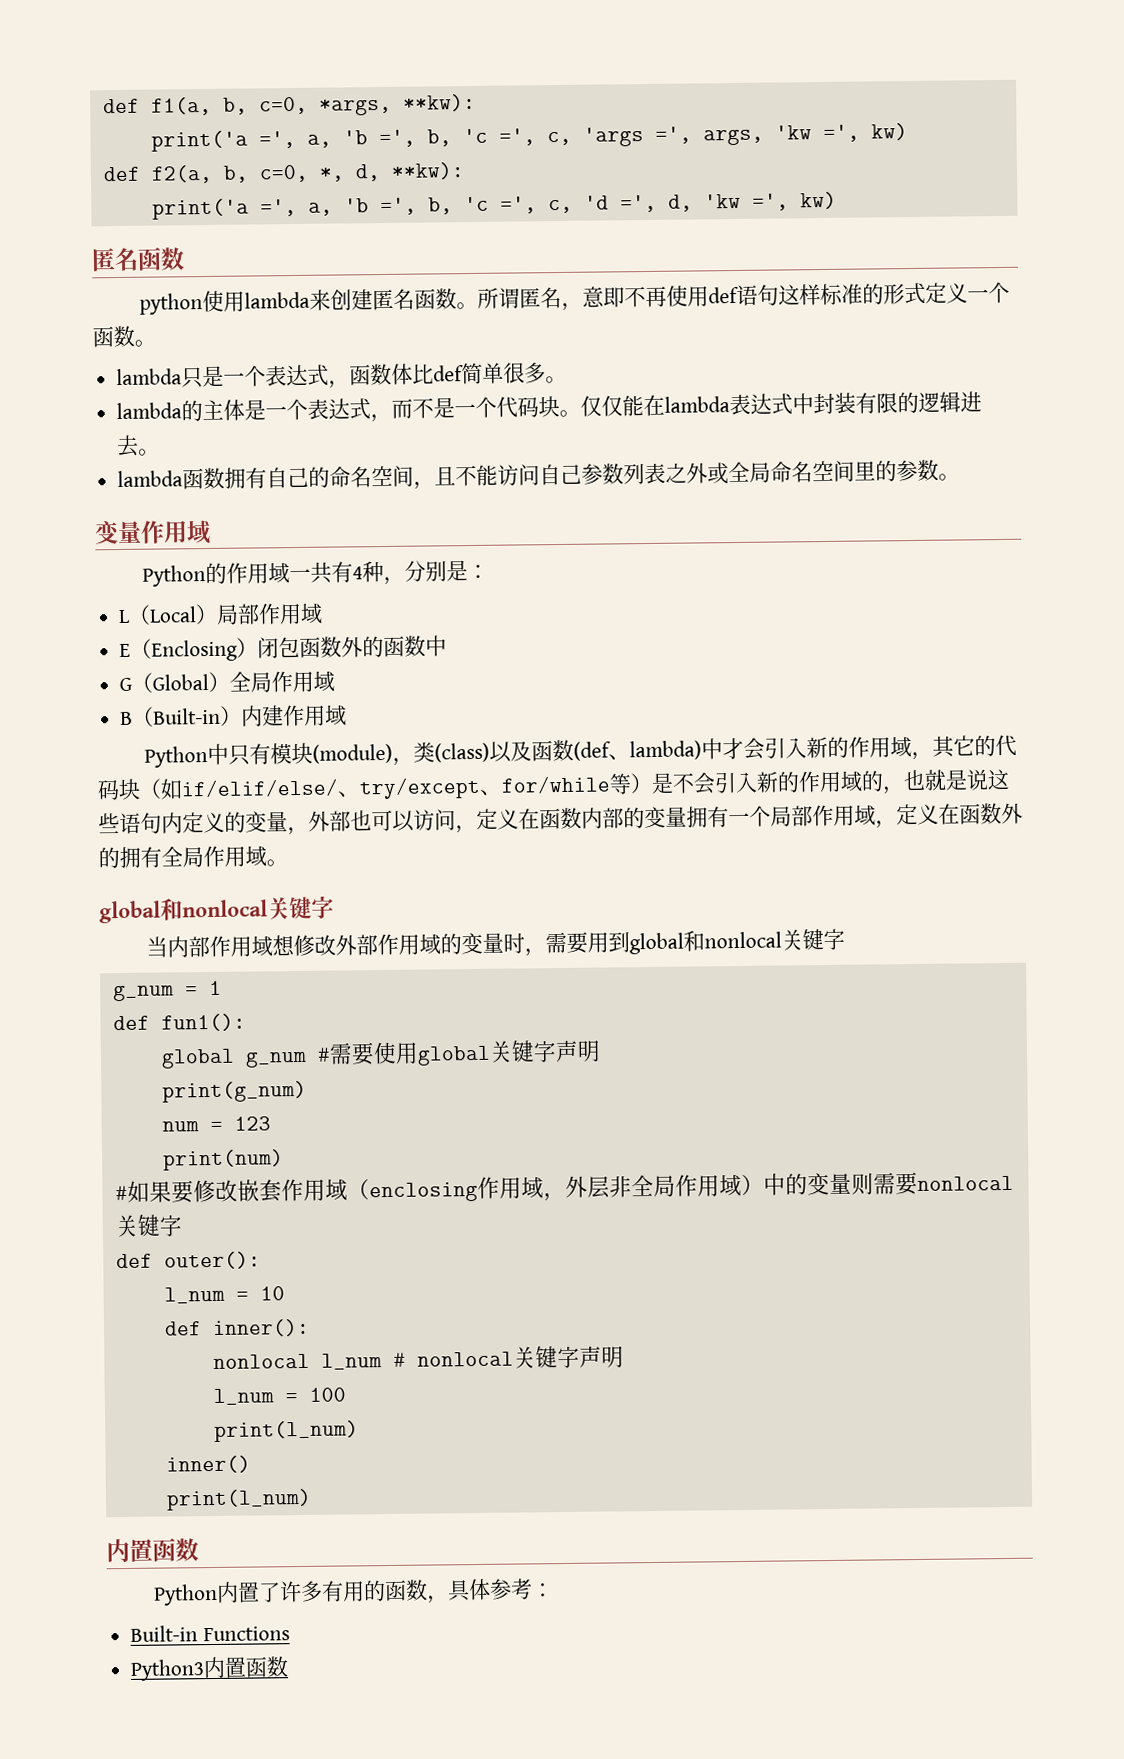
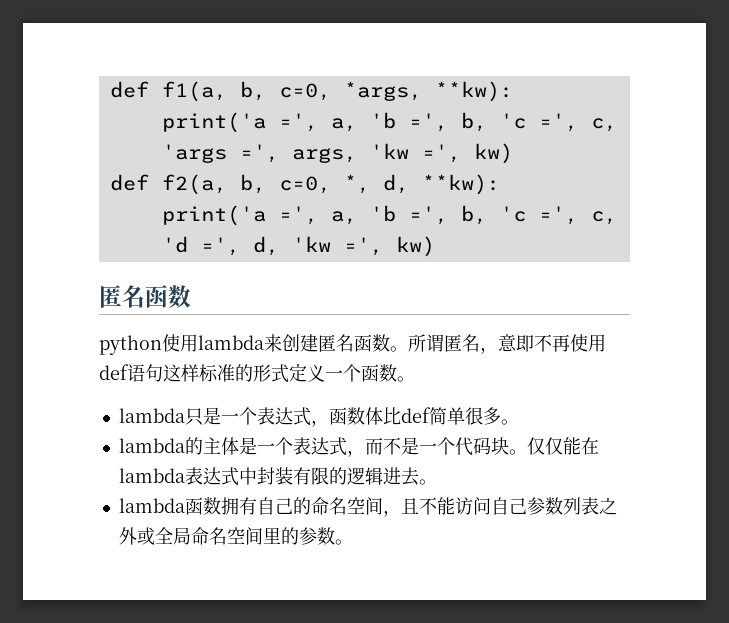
- 变量作用域
- Python的作用域一共有4种，分别是：
- L（Local）局部作用域
- E（Enclosing）闭包函数外的函数中
- G（Global）全局作用域
- B（Built-in）内建作用域
- Python中只有模块(module)，类(class)以及函数(def、lambda)中才会引入新的作用域，其它的代码块（如if/elif/else/、try/except、for/while等）是不会引入新的作用域的，也就是说这些语句内定义的变量，外部也可以访问，定义在函数内部的变量拥有一个局部作用域，定义在函数外的拥有全局作用域。
- global和nonlocal关键字
- 当内部作用域想修改外部作用域的变量时，需要用到global和nonlocal关键字
- g_num = 1
- def fun1():
- global g_num #需要使用global关键字声明
- print(g_num)
- num = 123
- print(num)
- #如果要修改嵌套作用域（enclosing作用域，外层非全局作用域）中的变量则需要nonlocal关键字
- def outer():
- l_num = 10
- def inner():
- nonlocal l_num # nonlocal关键字声明
- l_num = 100
- print(l_num)
- inner()
- print(l_num)
- 内置函数
- Python内置了许多有用的函数，具体参考：
- Built-in Functions
- Python3内置函数

